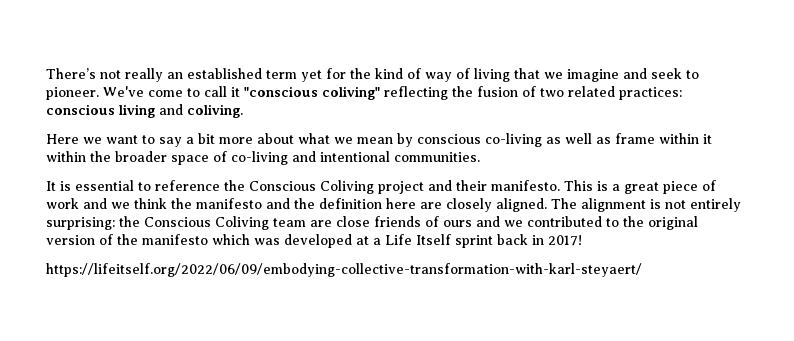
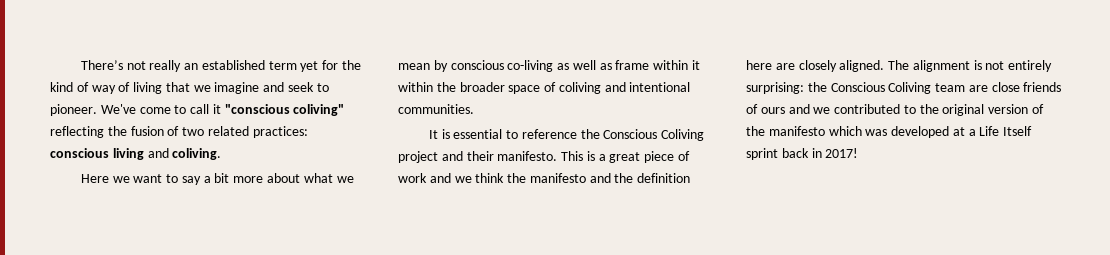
- Here we want to say a bit more about what we mean by conscious co-living as well as frame within it within the broader space of co-living and intentional communities.
+ Here we want to say a bit more about what we mean by conscious co-living as well as frame within it within the broader space of coliving and intentional communities.
- https://lifeitself.org/2022/06/09/embodying-collective-transformation-with-karl-steyaert/

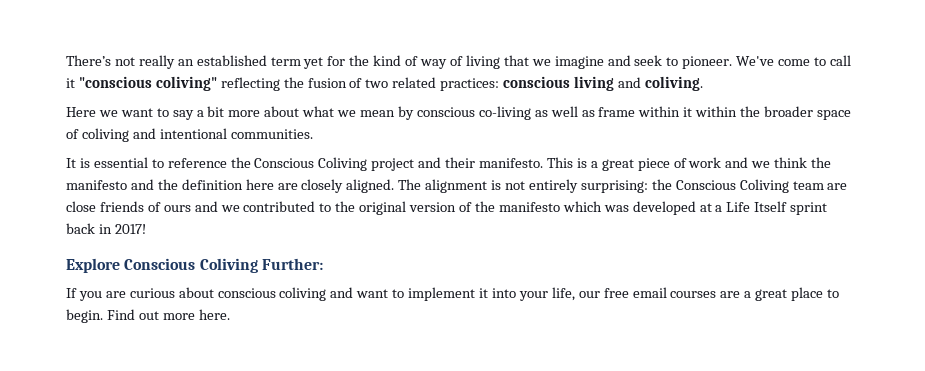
+ Explore Conscious Coliving Further:
+ If you are curious about conscious coliving and want to implement it into your life, our free email courses are a great place to begin. Find out more here.

